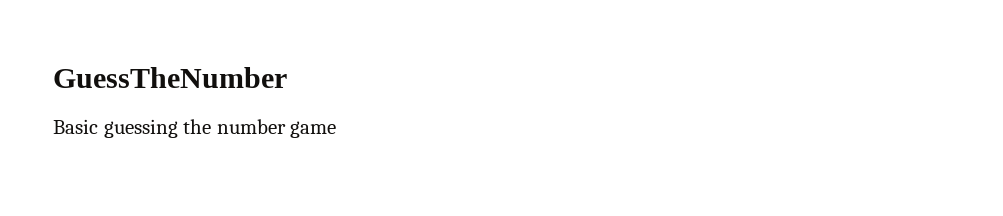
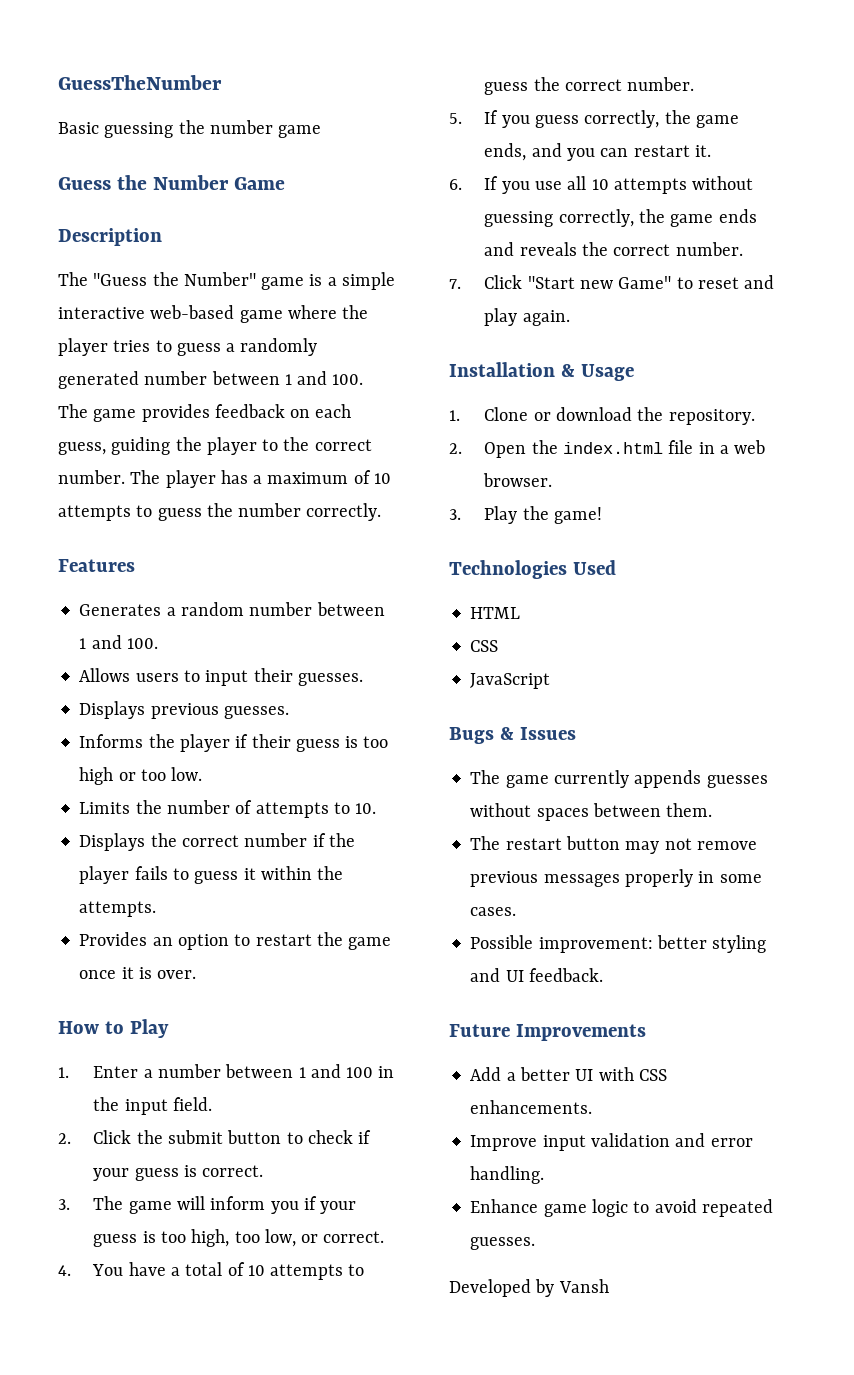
+ Guess the Number Game
+ Description
+ The "Guess the Number" game is a simple interactive web-based game where the player tries to guess a randomly generated number between 1 and 100. The game provides feedback on each guess, guiding the player to the correct number. The player has a maximum of 10 attempts to guess the number correctly.
+ Features
+ Generates a random number between 1 and 100.
+ Allows users to input their guesses.
+ Displays previous guesses.
+ Informs the player if their guess is too high or too low.
+ Limits the number of attempts to 10.
+ Displays the correct number if the player fails to guess it within the attempts.
+ Provides an option to restart the game once it is over.
+ How to Play
+ 1. Enter a number between 1 and 100 in the input field.
+ 2. Click the submit button to check if your guess is correct.
+ 3. The game will inform you if your guess is too high, too low, or correct.
+ 4. You have a total of 10 attempts to guess the correct number.
+ 5. If you guess correctly, the game ends, and you can restart it.
+ 6. If you use all 10 attempts without guessing correctly, the game ends and reveals the correct number.
+ 7. Click "Start new Game" to reset and play again.
+ Installation & Usage
+ 1. Clone or download the repository.
+ 2. Open the index.html file in a web browser.
+ 3. Play the game!
+ Technologies Used
+ HTML
+ CSS
+ JavaScript
+ Bugs & Issues
+ The game currently appends guesses without spaces between them.
+ The restart button may not remove previous messages properly in some cases.
+ Possible improvement: better styling and UI feedback.
+ Future Improvements
+ Add a better UI with CSS enhancements.
+ Improve input validation and error handling.
+ Enhance game logic to avoid repeated guesses.
+ Developed by Vansh

